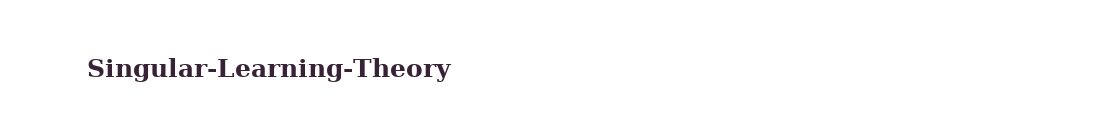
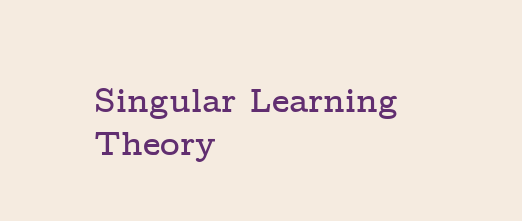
- Singular-Learning-Theory
+ Singular Learning Theory

